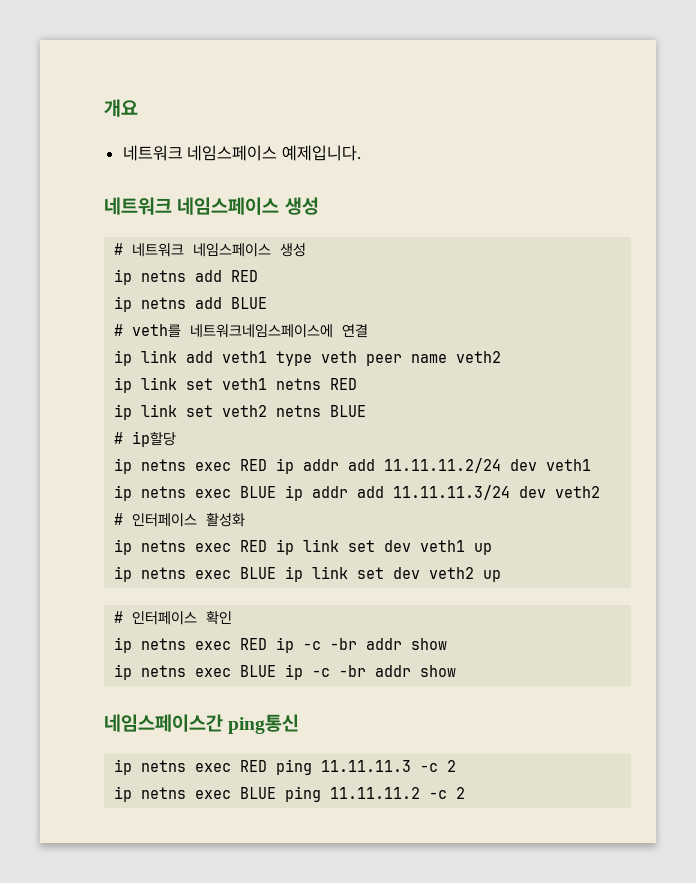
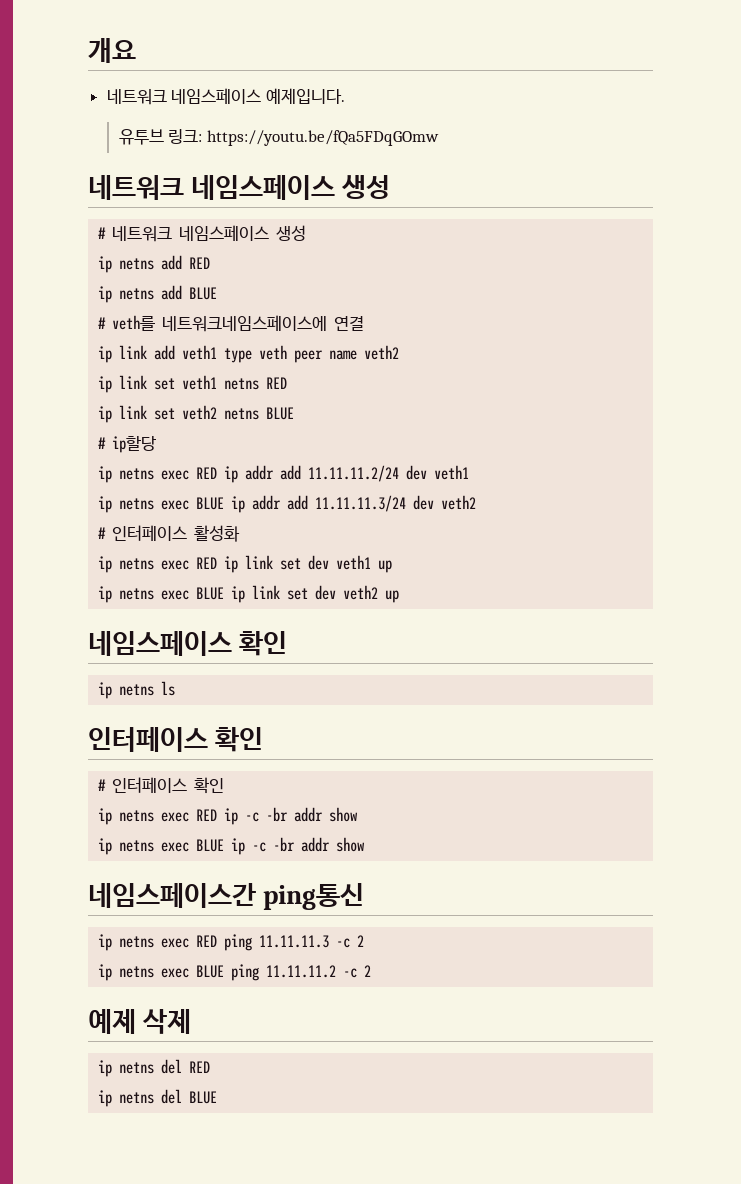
+ 유투브 링크: https://youtu.be/fQa5FDqGOmw
+ 네임스페이스 확인
+ ip netns ls
+ 인터페이스 확인
+ 예제 삭제
+ ip netns del RED
+ ip netns del BLUE

